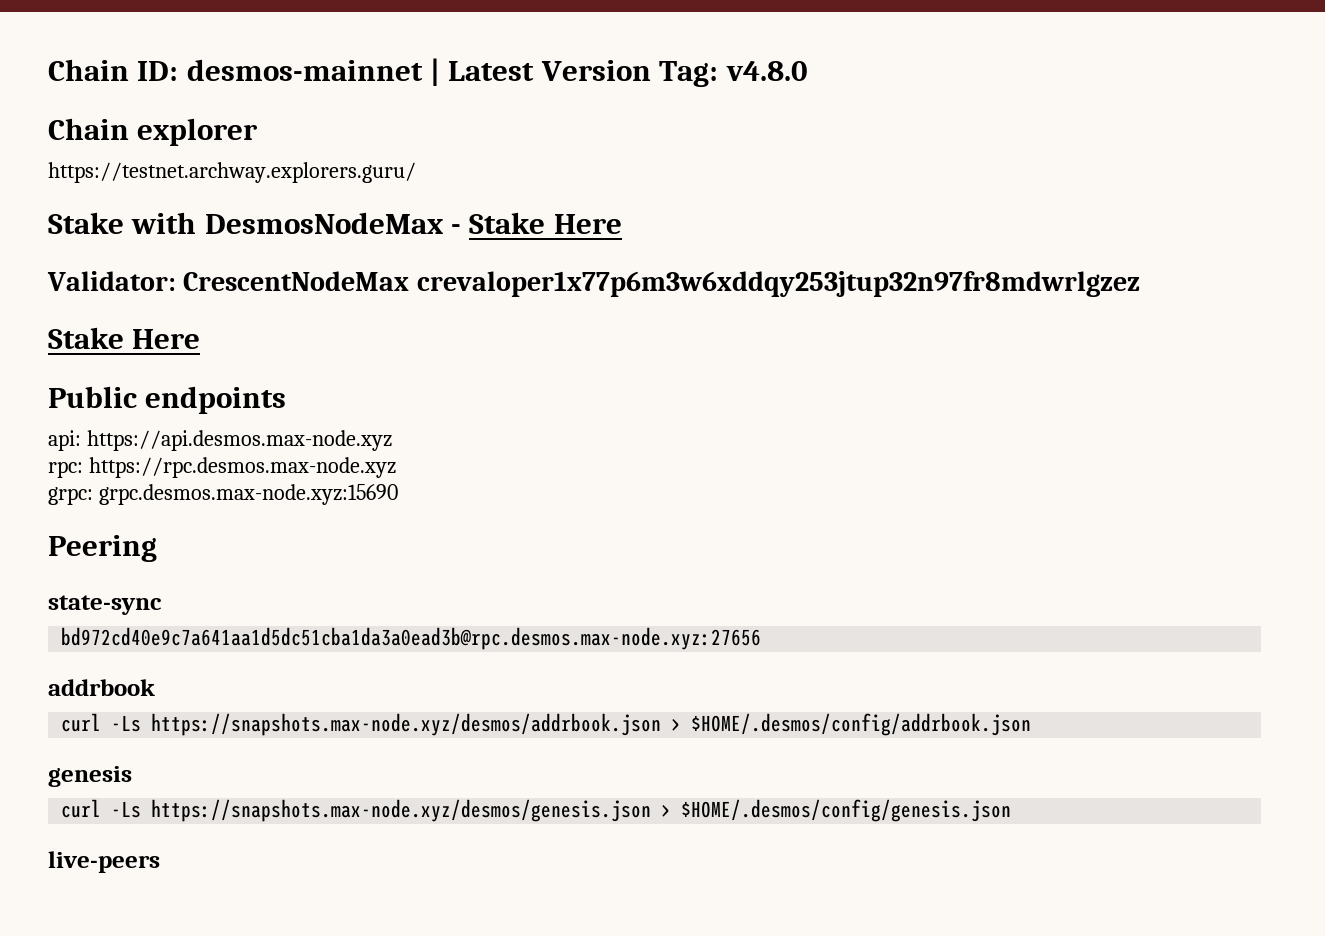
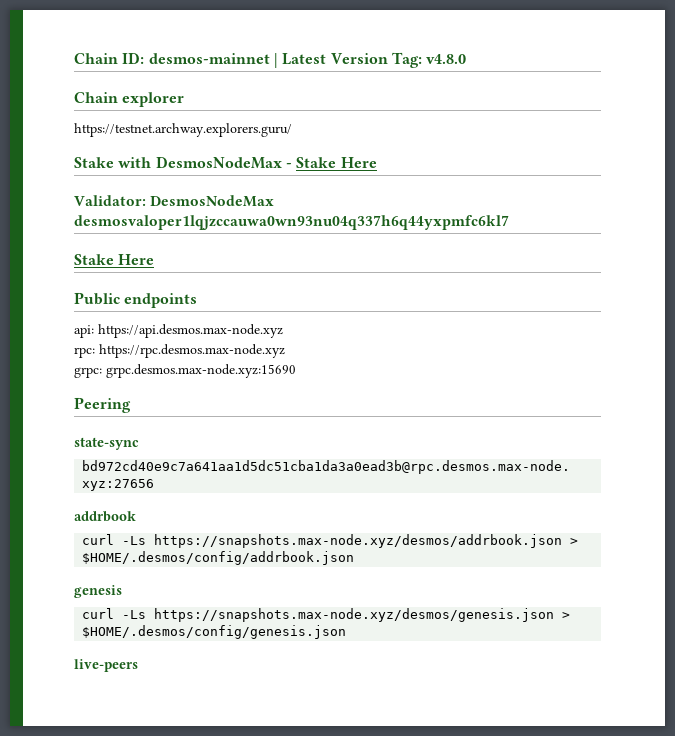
- Validator: CrescentNodeMax crevaloper1x77p6m3w6xddqy253jtup32n97fr8mdwrlgzez
+ Validator: DesmosNodeMax desmosvaloper1lqjzccauwa0wn93nu04q337h6q44yxpmfc6kl7

